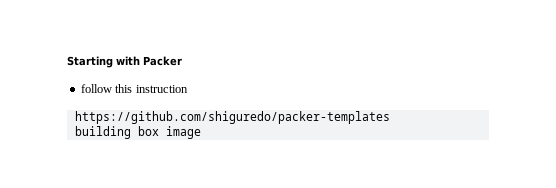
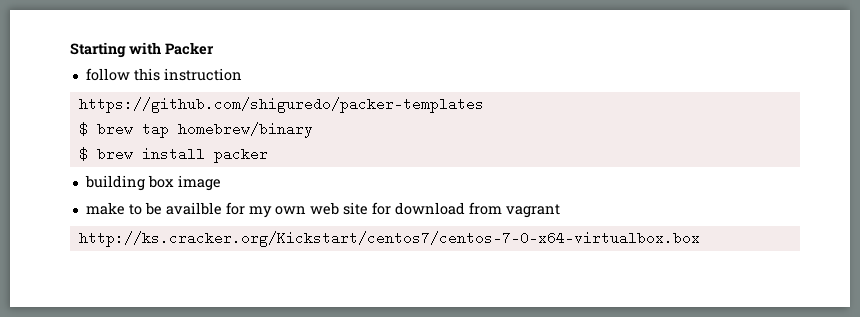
+ $ brew tap homebrew/binary
+ $ brew install packer
  building box image
+ make to be availble for my own web site for download from vagrant
+ http://ks.cracker.org/Kickstart/centos7/centos-7-0-x64-virtualbox.box

